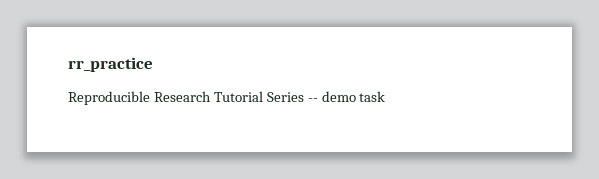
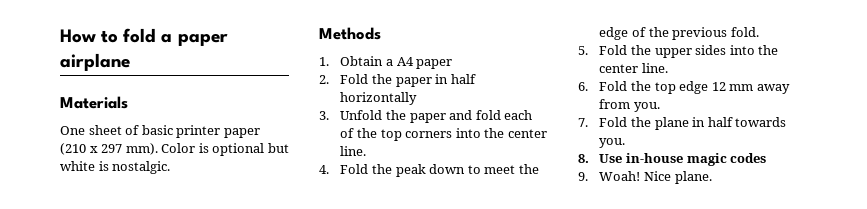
- rr_practice
- Reproducible Research Tutorial Series -- demo task
+ How to fold a paper airplane
+ Materials
+ One sheet of basic printer paper (210 x 297 mm). Color is optional but white is nostalgic.
+ Methods
+ 1. Obtain a A4 paper
+ 2. Fold the paper in half horizontally
+ 3. Unfold the paper and fold each of the top corners into the center line.
+ 4. Fold the peak down to meet the edge of the previous fold.
+ 5. Fold the upper sides into the center line.
+ 6. Fold the top edge 12 mm away from you.
+ 7. Fold the plane in half towards you.
+ 8. Use in-house magic codes
+ 9. Woah! Nice plane.

